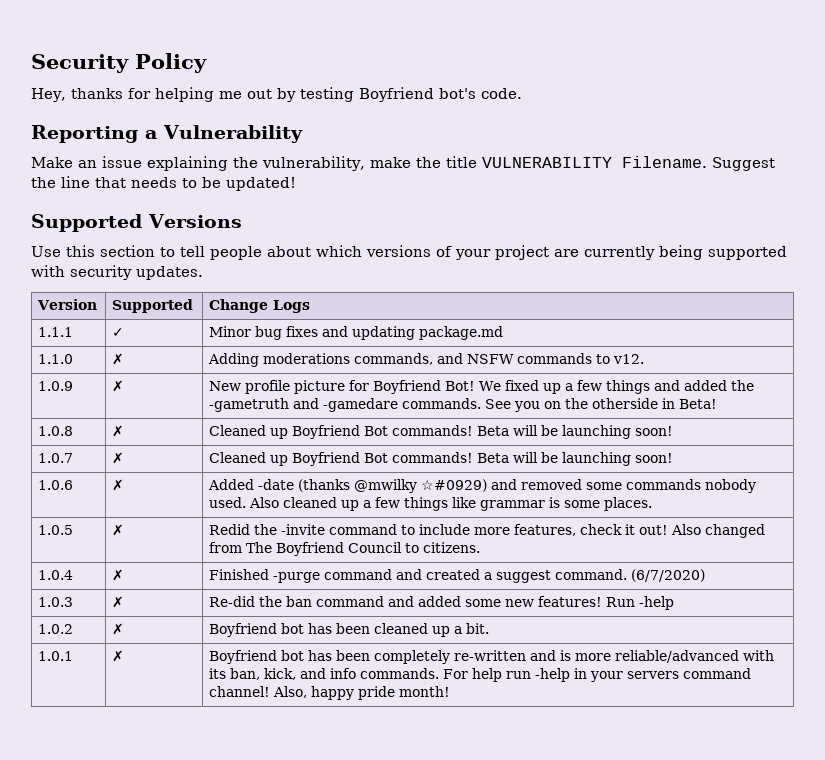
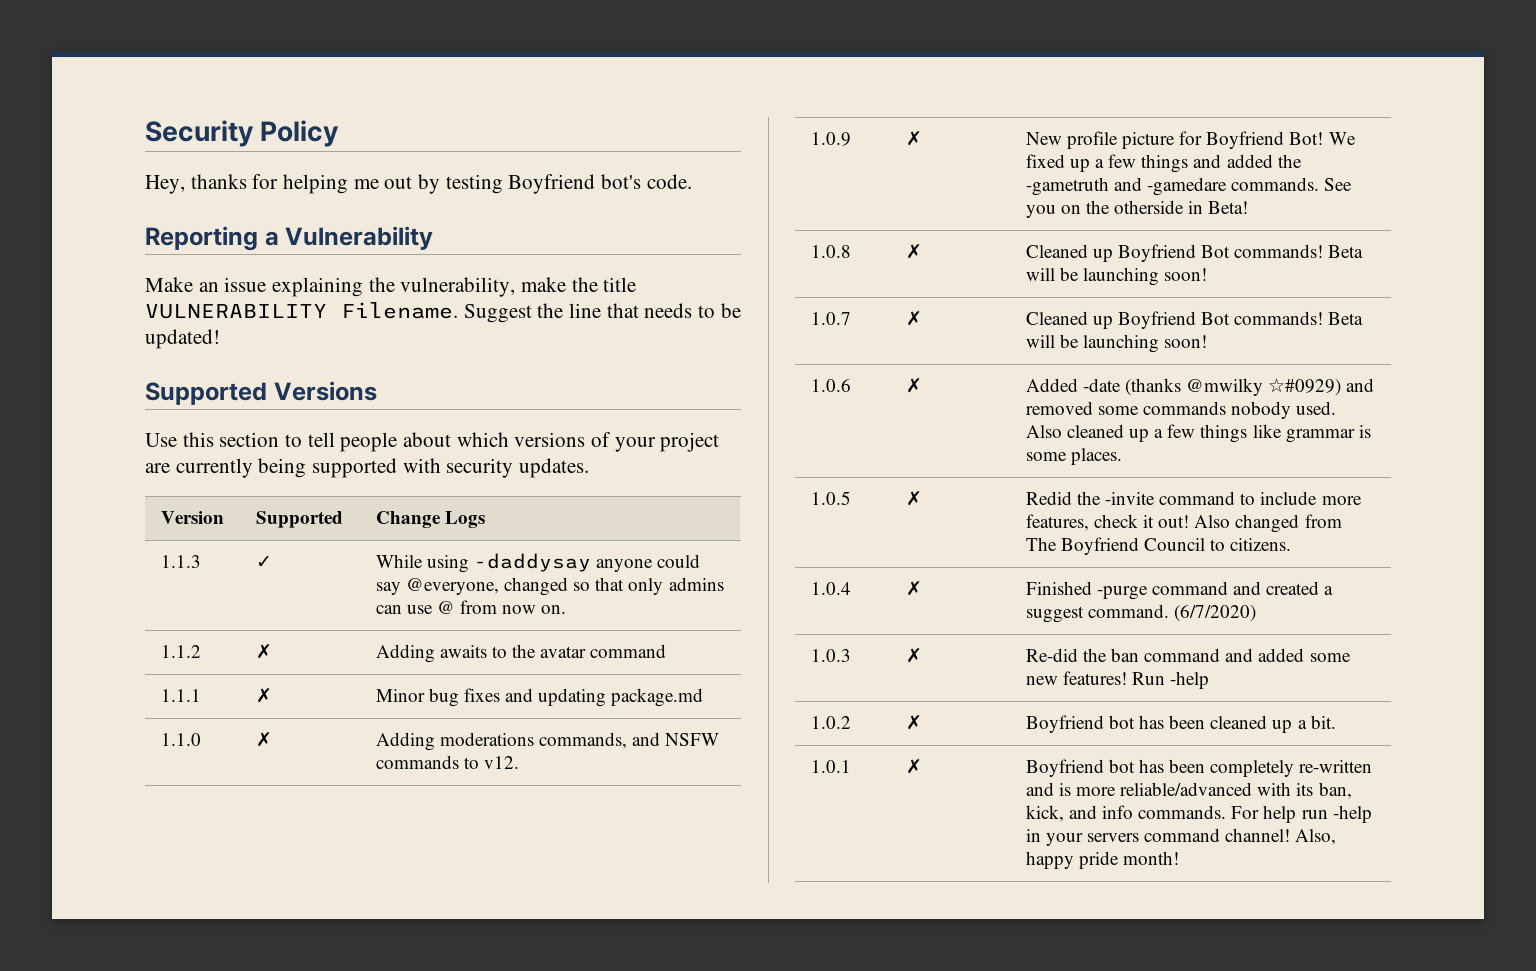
+ 1.1.3 | ✓ | While using -daddysay anyone could say @everyone, changed so that only admins can use @ from now on.
+ 1.1.2 | ✗ | Adding awaits to the avatar command
- 1.1.1 | ✓ | Minor bug fixes and updating package.md
+ 1.1.1 | ✗ | Minor bug fixes and updating package.md

